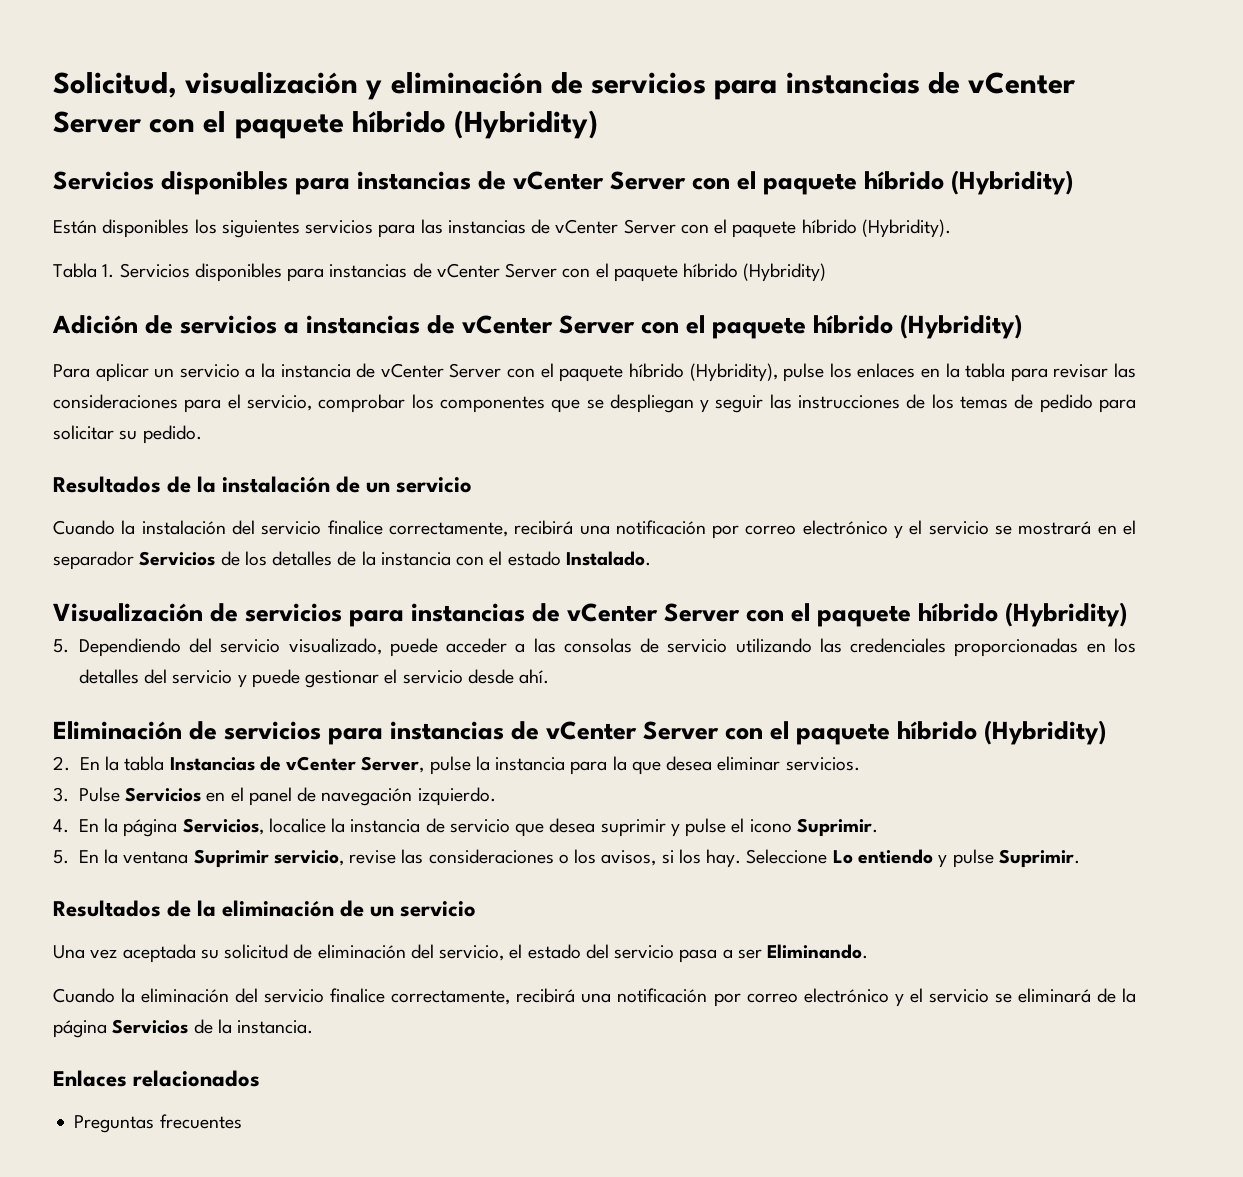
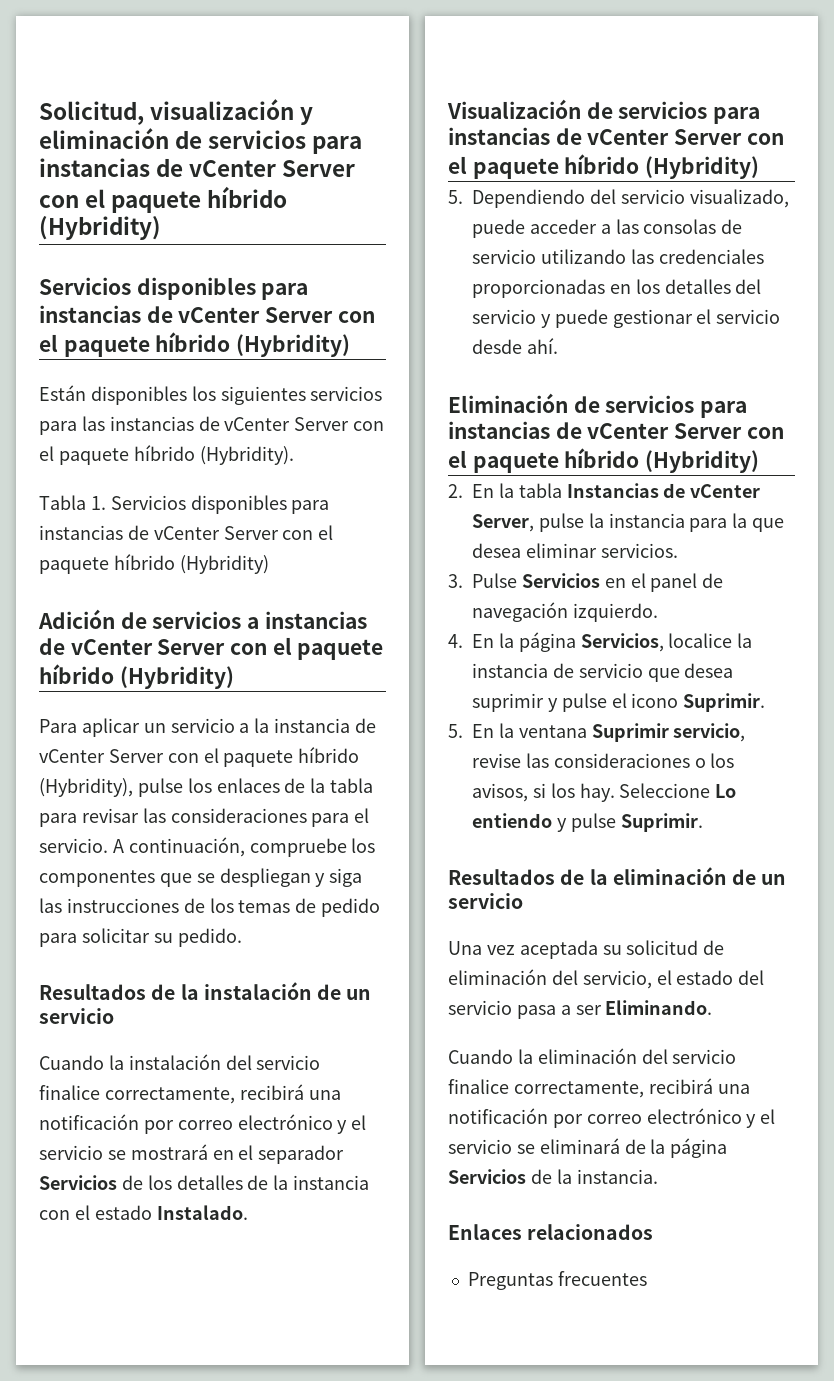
- Para aplicar un servicio a la instancia de vCenter Server con el paquete híbrido (Hybridity), pulse los enlaces en la tabla para revisar las consideraciones para el servicio, comprobar los componentes que se despliegan y seguir las instrucciones de los temas de pedido para solicitar su pedido.
+ Para aplicar un servicio a la instancia de vCenter Server con el paquete híbrido (Hybridity), pulse los enlaces de la tabla para revisar las consideraciones para el servicio. A continuación, compruebe los componentes que se despliegan y siga las instrucciones de los temas de pedido para solicitar su pedido.

